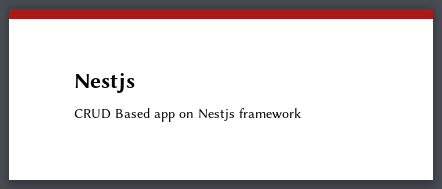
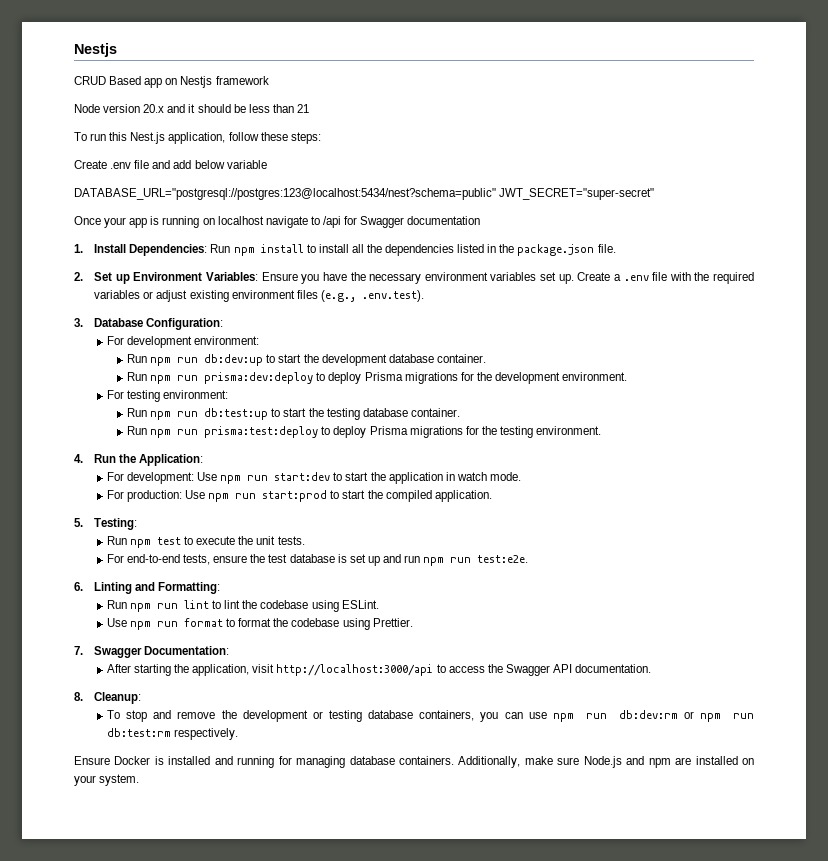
+ Node version 20.x and it should be less than 21
+ To run this Nest.js application, follow these steps:
+ Create .env file and add below variable
+ DATABASE_URL="postgresql://postgres:123@localhost:5434/nest?schema=public" JWT_SECRET="super-secret"
+ Once your app is running on localhost navigate to /api for Swagger documentation
+ 1. Install Dependencies: Run npm install to install all the dependencies listed in the package.json file.
+ 2. Set up Environment Variables: Ensure you have the necessary environment variables set up. Create a .env file with the required variables or adjust existing environment files (e.g., .env.test).
+ 3. Database Configuration:
+ For development environment:
+ Run npm run db:dev:up to start the development database container.
+ Run npm run prisma:dev:deploy to deploy Prisma migrations for the development environment.
+ For testing environment:
+ Run npm run db:test:up to start the testing database container.
+ Run npm run prisma:test:deploy to deploy Prisma migrations for the testing environment.
+ 4. Run the Application:
+ For development: Use npm run start:dev to start the application in watch mode.
+ For production: Use npm run start:prod to start the compiled application.
+ 5. Testing:
+ Run npm test to execute the unit tests.
+ For end-to-end tests, ensure the test database is set up and run npm run test:e2e.
+ 6. Linting and Formatting:
+ Run npm run lint to lint the codebase using ESLint.
+ Use npm run format to format the codebase using Prettier.
+ 7. Swagger Documentation:
+ After starting the application, visit http://localhost:3000/api to access the Swagger API documentation.
+ 8. Cleanup:
+ To stop and remove the development or testing database containers, you can use npm run db:dev:rm or npm run db:test:rm respectively.
+ Ensure Docker is installed and running for managing database containers. Additionally, make sure Node.js and npm are installed on your system.

